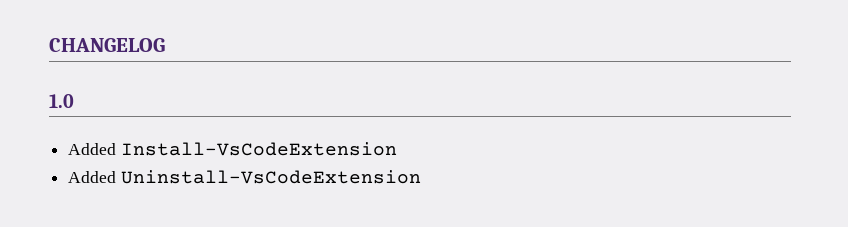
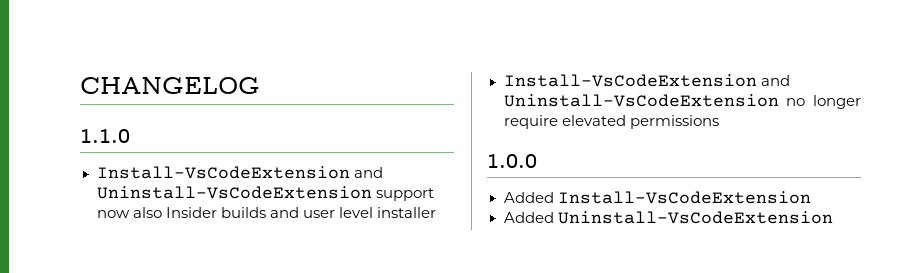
- 1.0
+ 1.1.0
+ Install-VsCodeExtension and Uninstall-VsCodeExtension support now also Insider builds and user level installer
+ Install-VsCodeExtension and Uninstall-VsCodeExtension no longer require elevated permissions
+ 1.0.0

